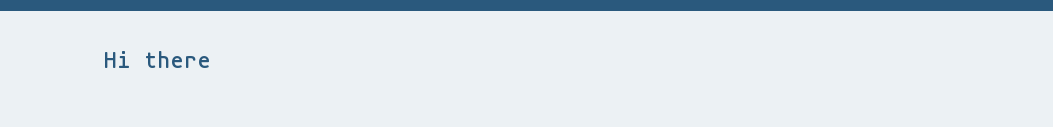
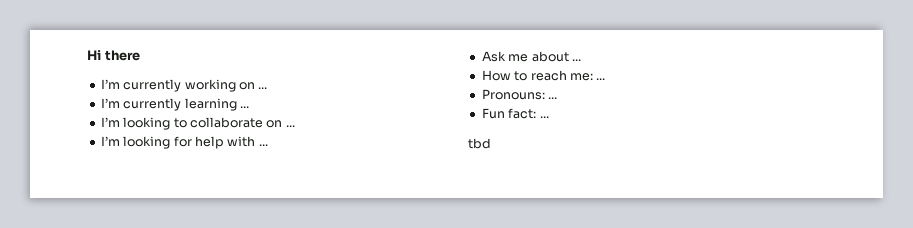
+ I’m currently working on ...
+ I’m currently learning ...
+ I’m looking to collaborate on ...
+ I’m looking for help with ...
+ Ask me about ...
+ How to reach me: ...
+ Pronouns: ...
+ Fun fact: ...
+ tbd

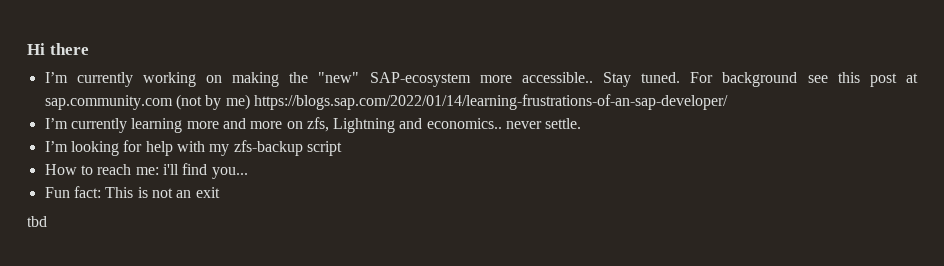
- I’m currently working on ...
- I’m currently learning ...
- I’m looking to collaborate on ...
+ I’m currently working on making the "new" SAP-ecosystem more accessible.. Stay tuned. For background see this post at sap.community.com (not by me) https://blogs.sap.com/2022/01/14/learning-frustrations-of-an-sap-developer/
+ I’m currently learning more and more on zfs, Lightning and economics.. never settle.
- I’m looking for help with ...
- Ask me about ...
+ I’m looking for help with my zfs-backup script
- How to reach me: ...
- Pronouns: ...
+ How to reach me: i'll find you...
- Fun fact: ...
+ Fun fact: This is not an exit

